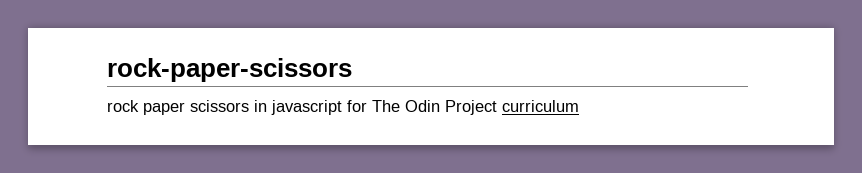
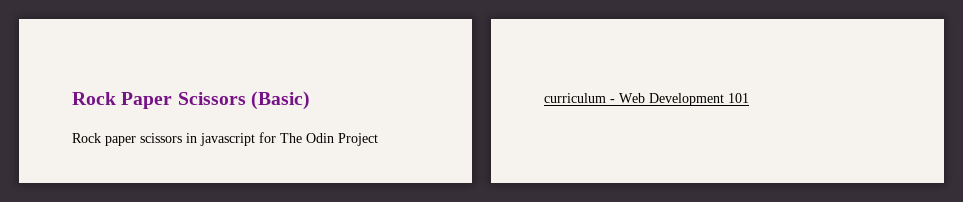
- rock-paper-scissors
- rock paper scissors in javascript for The Odin Project curriculum
+ Rock Paper Scissors (Basic)
+ Rock paper scissors in javascript for The Odin Project curriculum - Web Development 101

